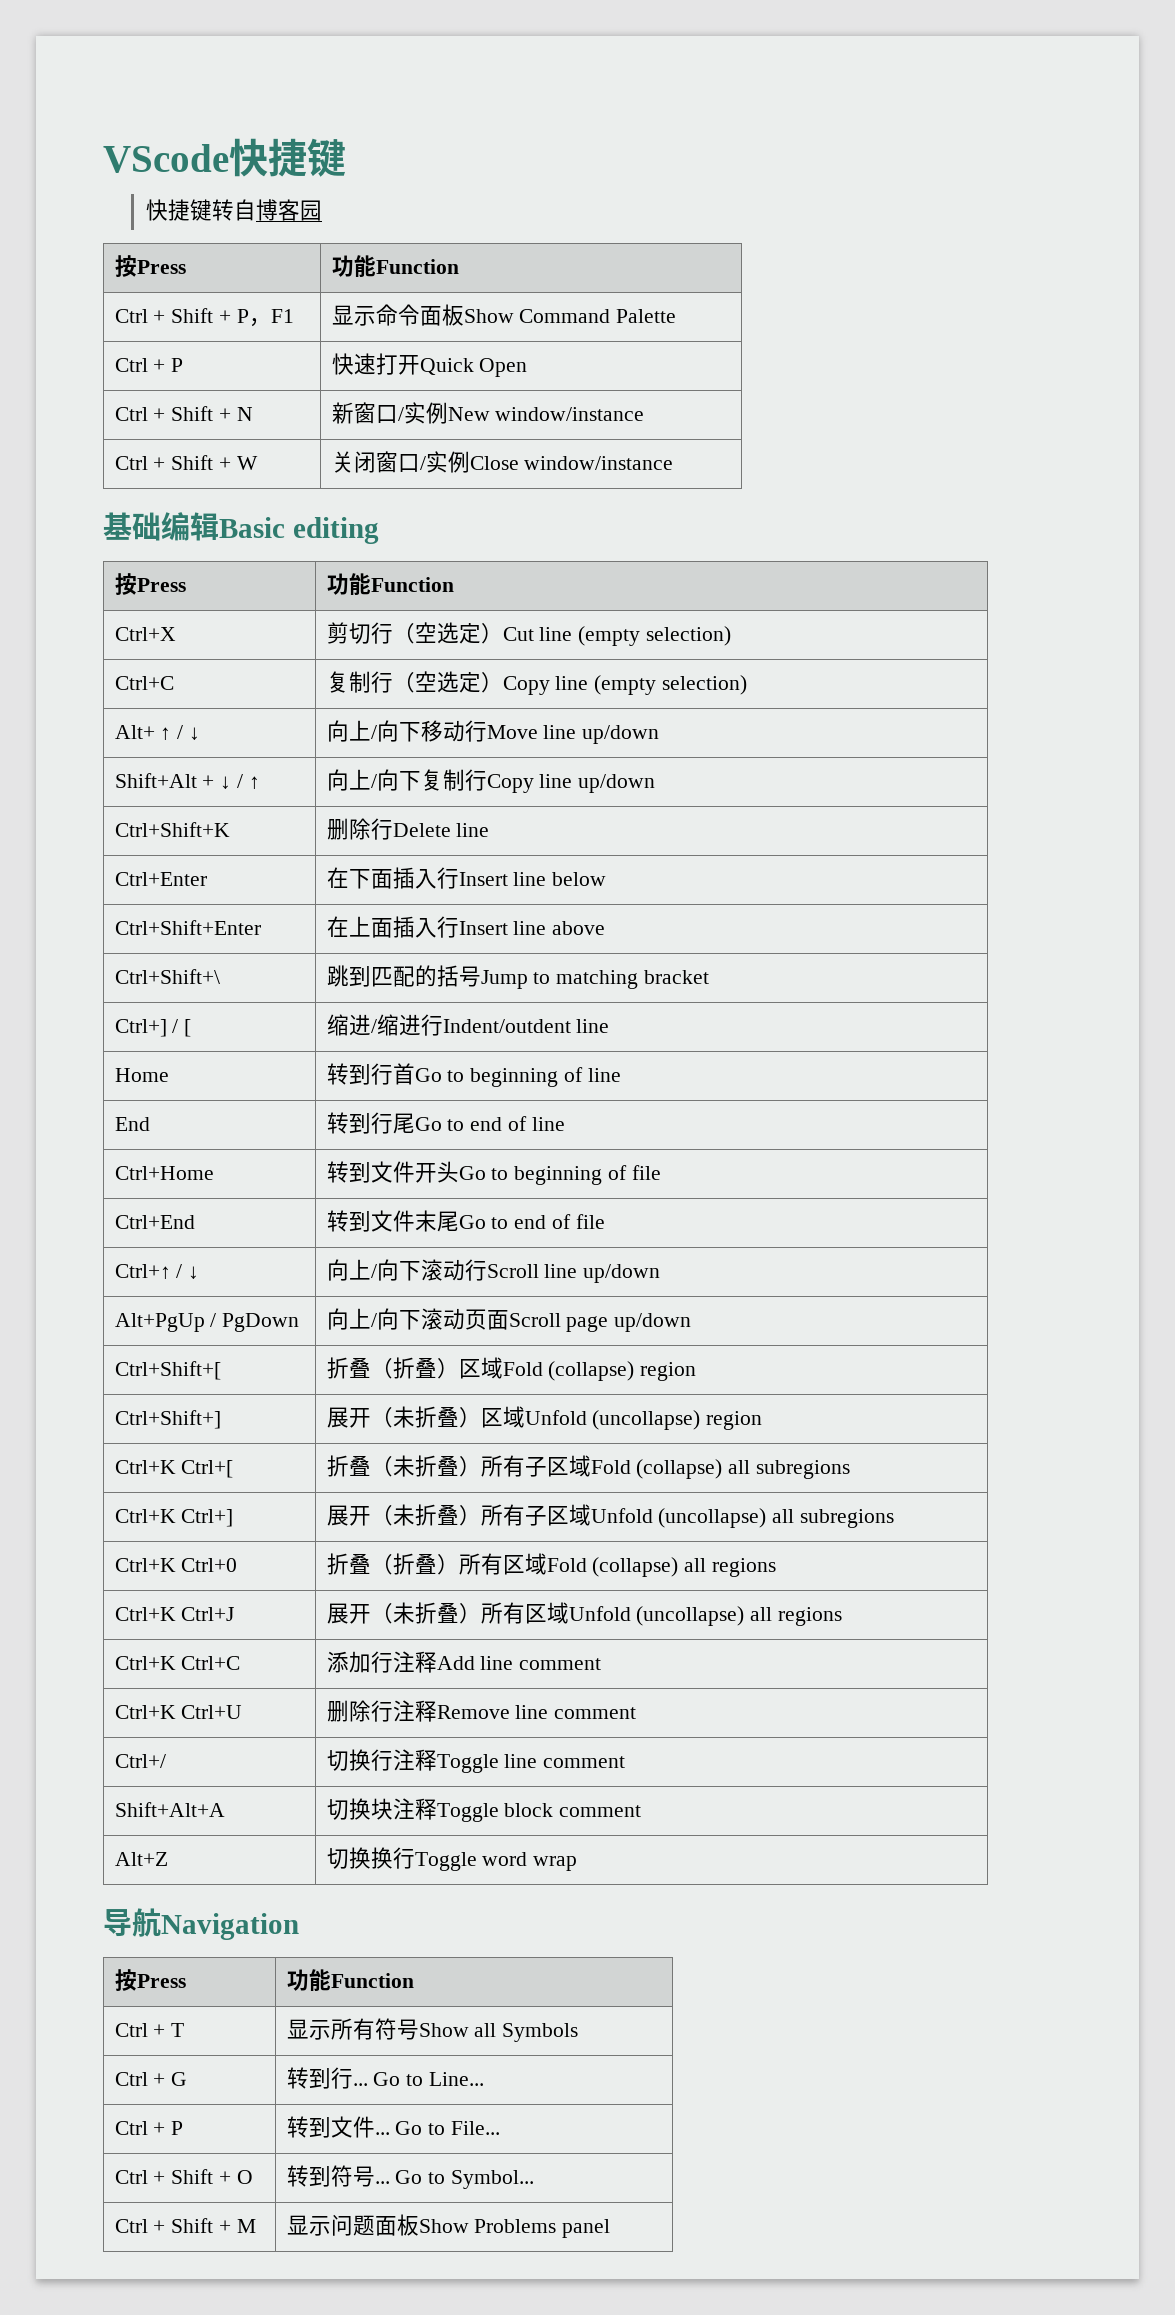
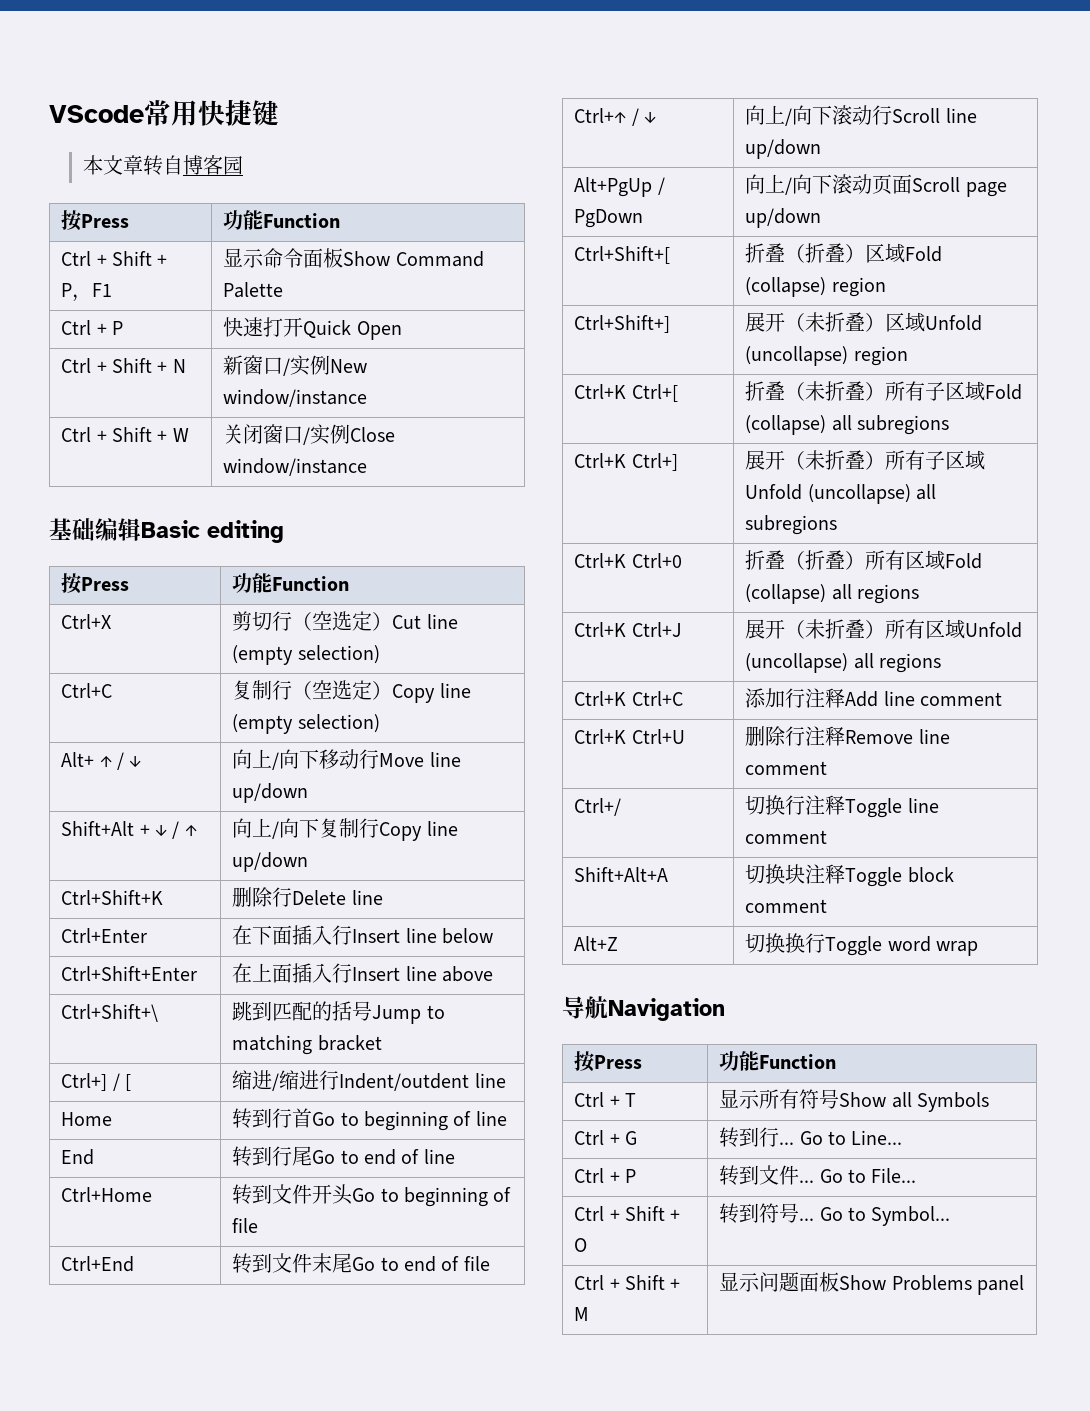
- VScode快捷键
+ VScode常用快捷键
- 快捷键转自博客园
+ 本文章转自博客园

